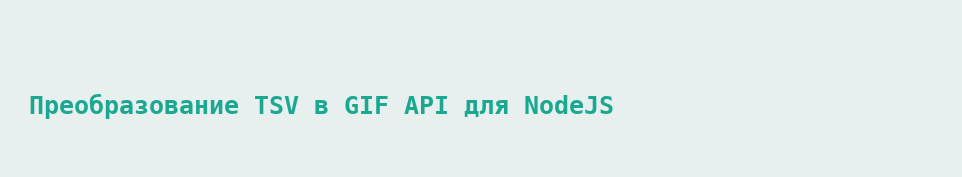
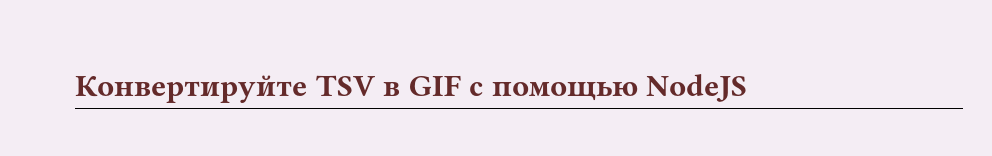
- Преобразование TSV в GIF API для NodeJS
+ Конвертируйте TSV в GIF с помощью NodeJS

